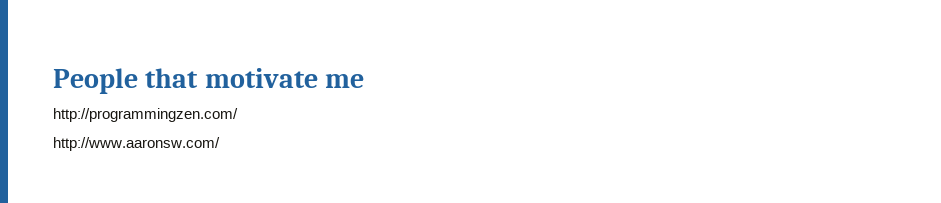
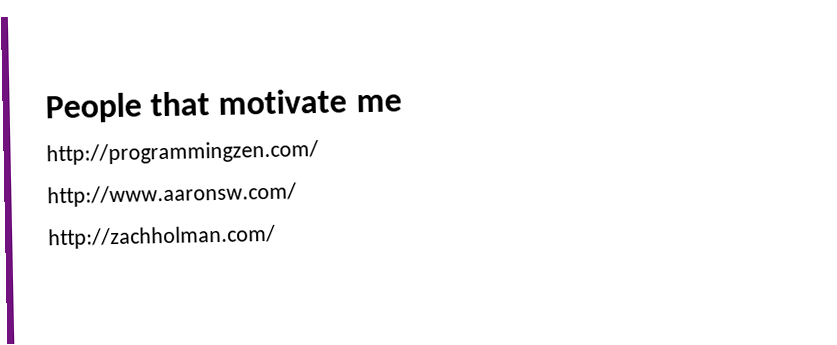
+ http://zachholman.com/

